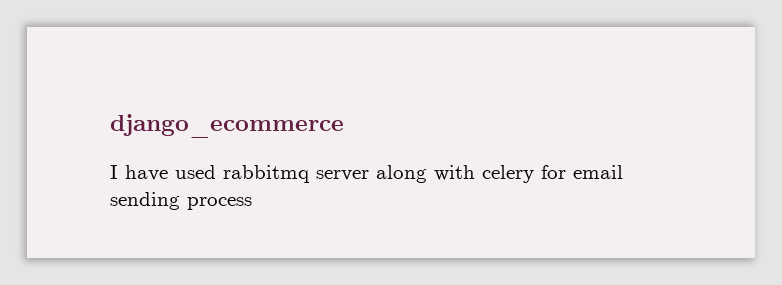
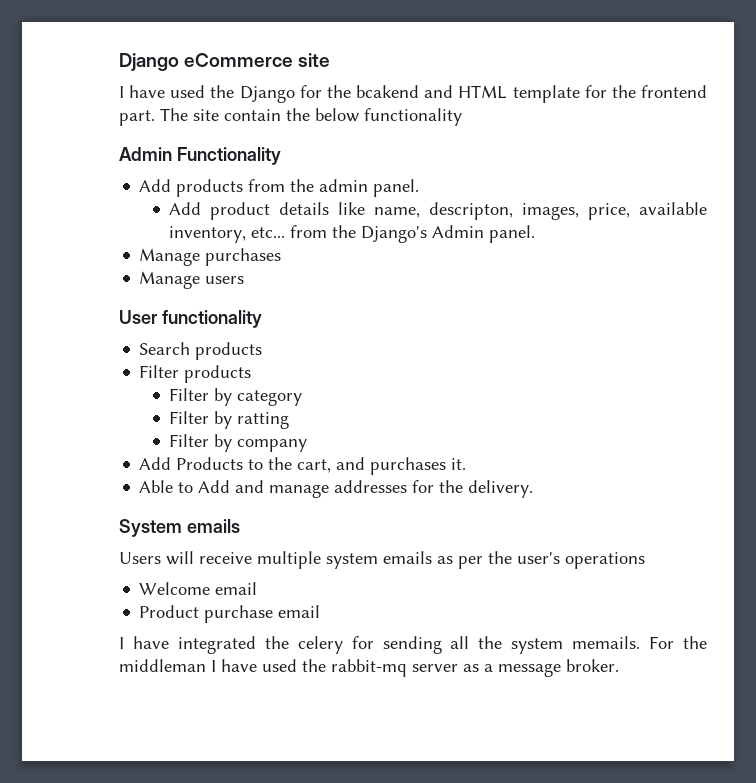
- django_ecommerce
- I have used rabbitmq server along with celery for email sending process
+ Django eCommerce site
+ I have used the Django for the bcakend and HTML template for the frontend part. The site contain the below functionality
+ Admin Functionality
+ Add products from the admin panel.
+ Add product details like name, descripton, images, price, available inventory, etc... from the Django's Admin panel.
+ Manage purchases
+ Manage users
+ User functionality
+ Search products
+ Filter products
+ Filter by category
+ Filter by ratting
+ Filter by company
+ Add Products to the cart, and purchases it.
+ Able to Add and manage addresses for the delivery.
+ System emails
+ Users will receive multiple system emails as per the user's operations
+ Welcome email
+ Product purchase email
+ I have integrated the celery for sending all the system memails. For the middleman I have used the rabbit-mq server as a message broker.

